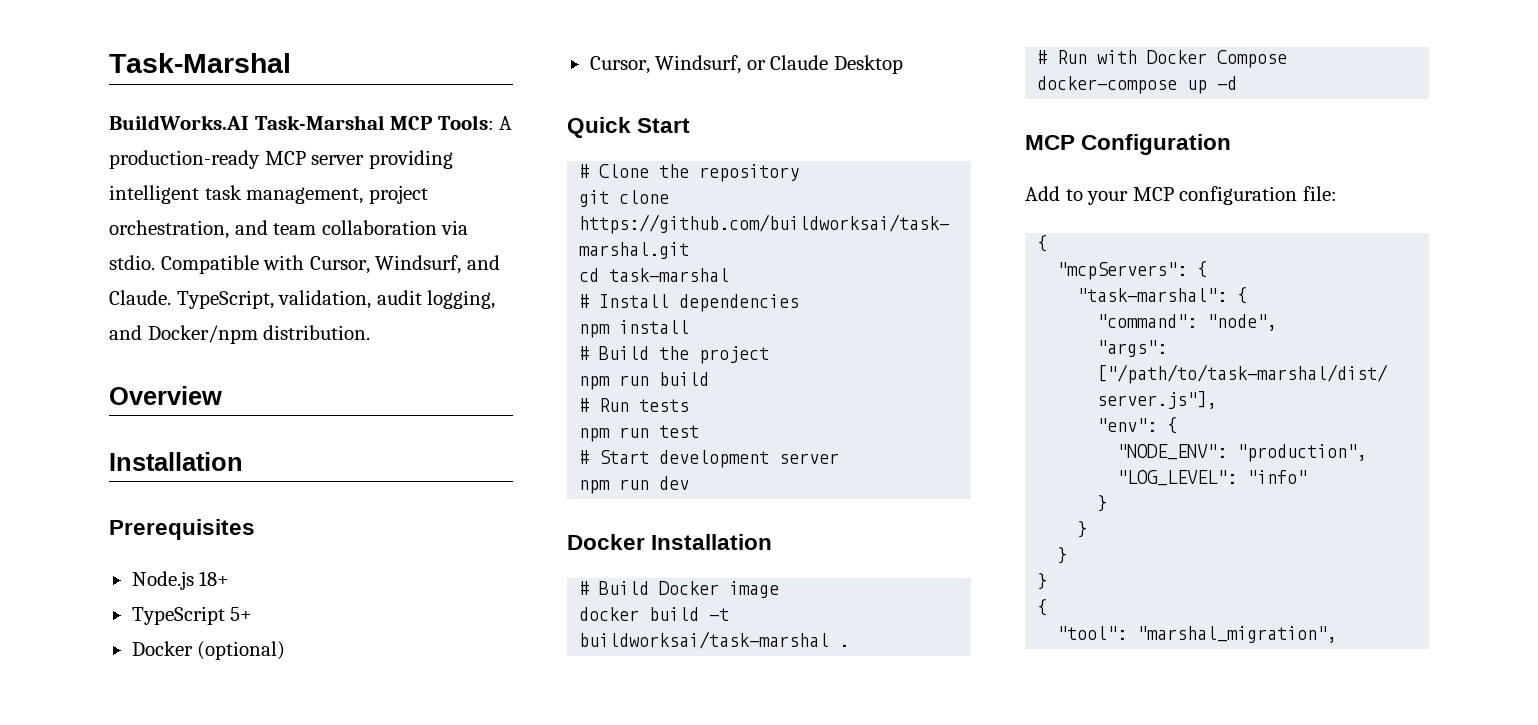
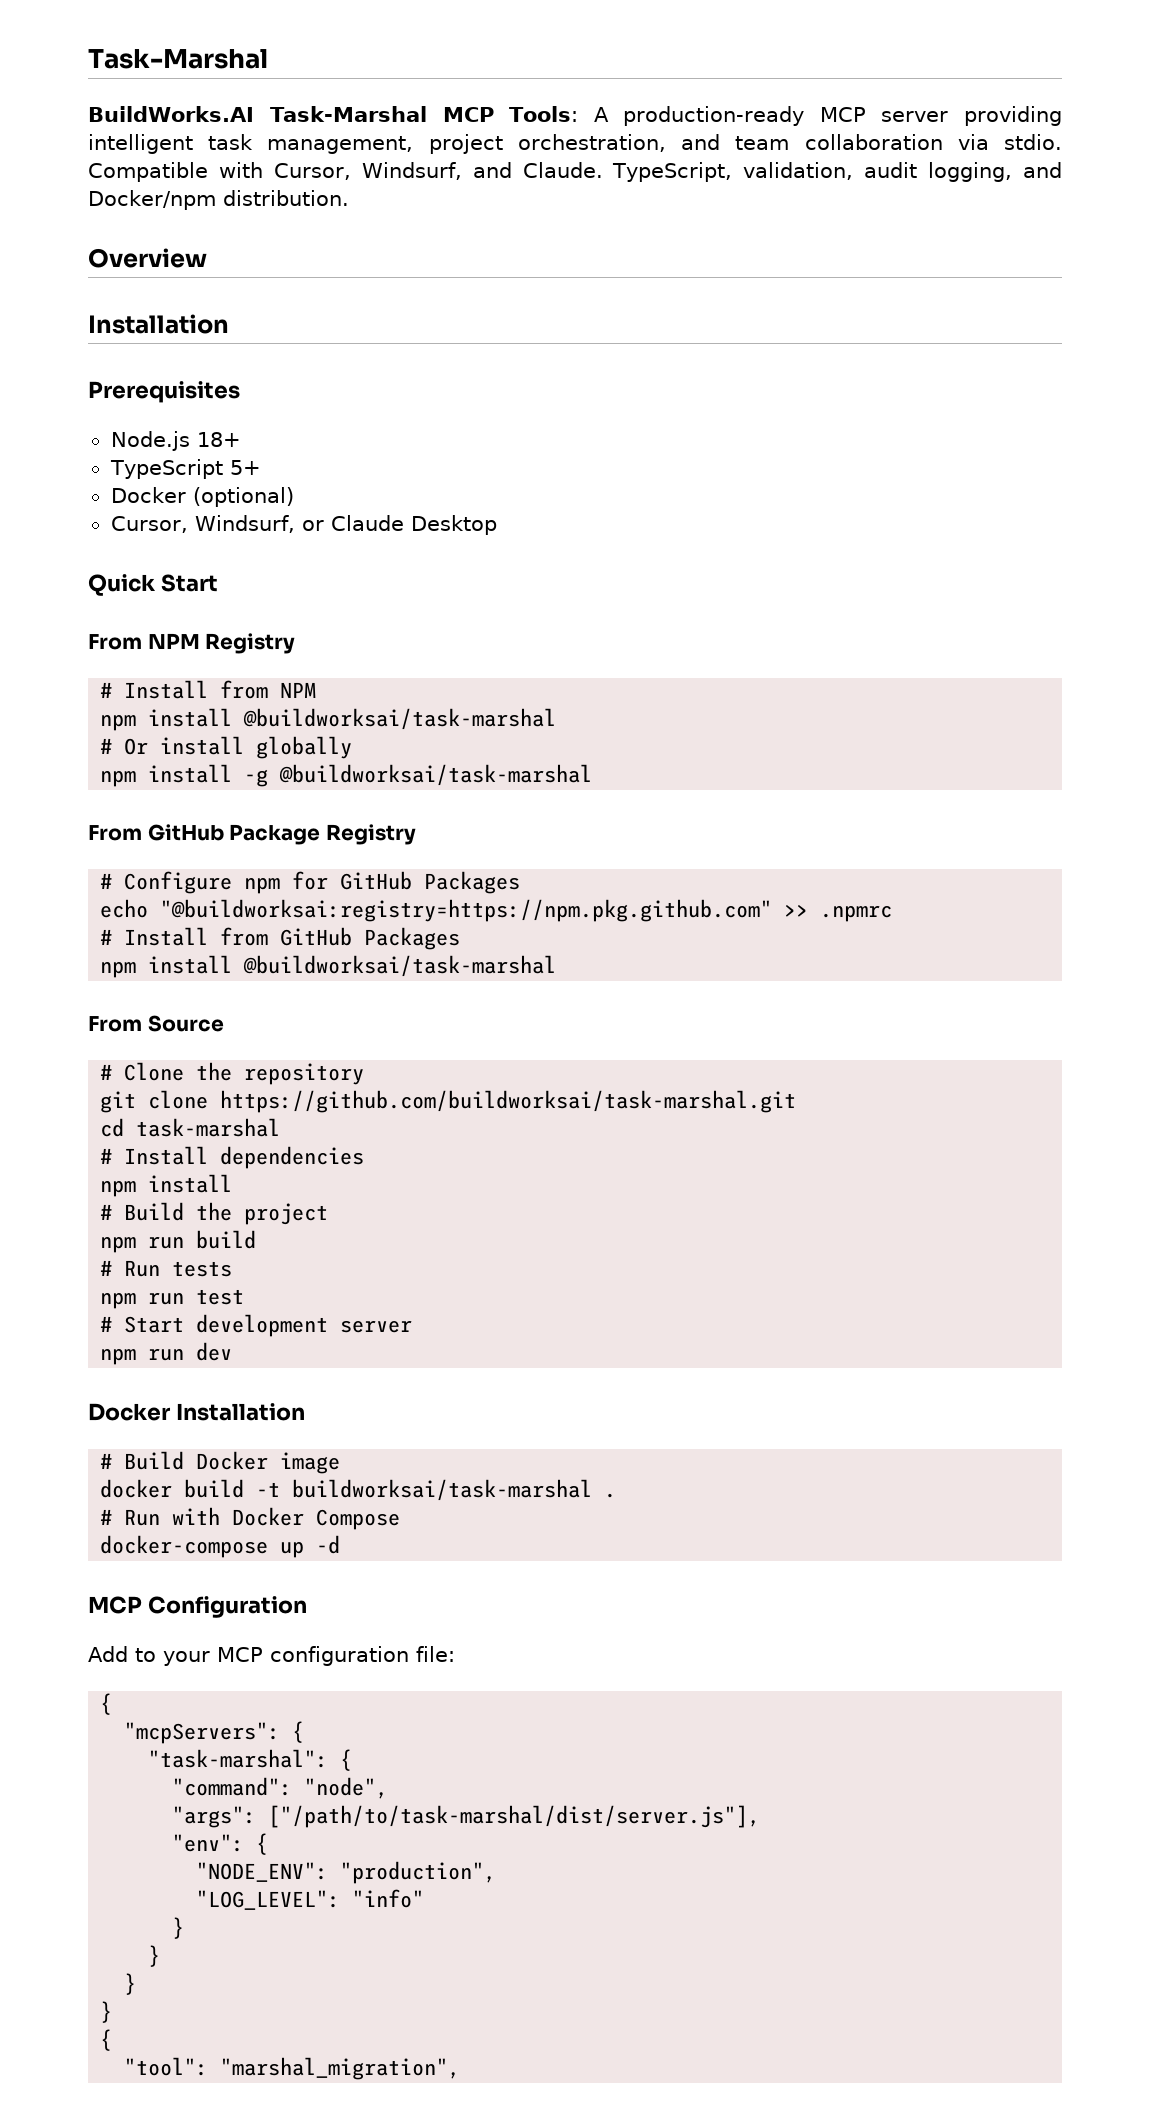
+ From NPM Registry
+ # Install from NPM
+ npm install @buildworksai/task-marshal
+ # Or install globally
+ npm install -g @buildworksai/task-marshal
+ From GitHub Package Registry
+ # Configure npm for GitHub Packages
+ echo "@buildworksai:registry=https://npm.pkg.github.com" >> .npmrc
+ # Install from GitHub Packages
+ npm install @buildworksai/task-marshal
+ From Source

